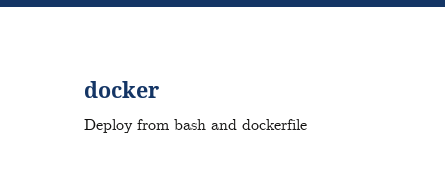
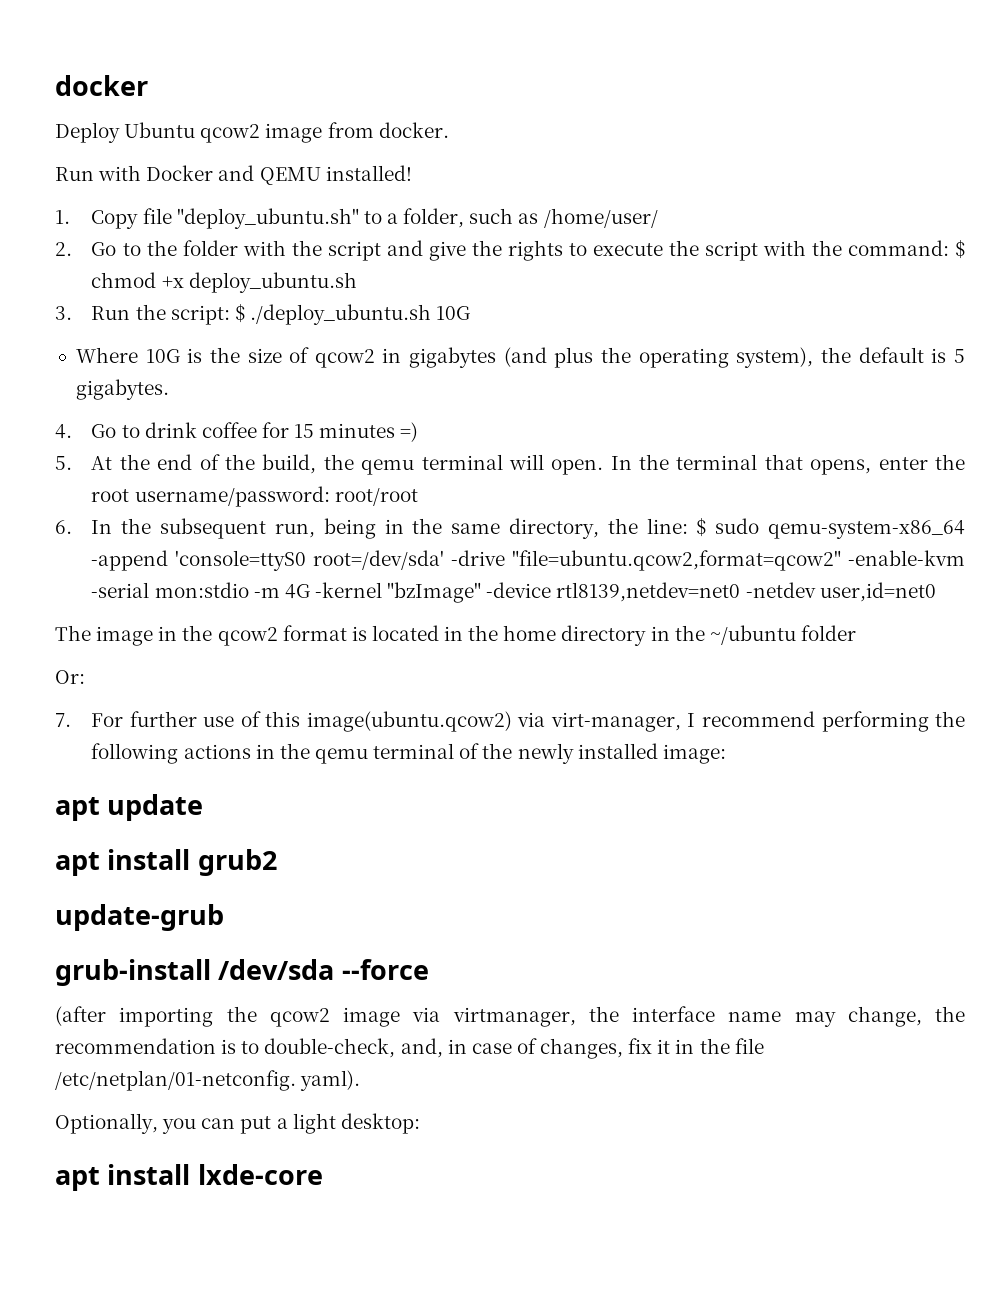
- Deploy from bash and dockerfile
+ Deploy Ubuntu qcow2 image from docker.
+ Run with Docker and QEMU installed!
+ 1. Copy file "deploy_ubuntu.sh" to a folder, such as /home/user/
+ 2. Go to the folder with the script and give the rights to execute the script with the command: $ chmod +x deploy_ubuntu.sh
+ 3. Run the script: $ ./deploy_ubuntu.sh 10G
+ Where 10G is the size of qcow2 in gigabytes (and plus the operating system), the default is 5 gigabytes.
+ 4. Go to drink coffee for 15 minutes =)
+ 5. At the end of the build, the qemu terminal will open. In the terminal that opens, enter the root username/password: root/root
+ 6. In the subsequent run, being in the same directory, the line: $ sudo qemu-system-x86_64 -append 'console=ttyS0 root=/dev/sda' -drive "file=ubuntu.qcow2,format=qcow2" -enable-kvm -serial mon:stdio -m 4G -kernel "bzImage" -device rtl8139,netdev=net0 -netdev user,id=net0
+ The image in the qcow2 format is located in the home directory in the ~/ubuntu folder
+ Or:
+ 7. For further use of this image(ubuntu.qcow2) via virt-manager, I recommend performing the following actions in the qemu terminal of the newly installed image:
+ apt update
+ apt install grub2
+ update-grub
+ grub-install /dev/sda --force
+ (after importing the qcow2 image via virtmanager, the interface name may change, the recommendation is to double-check, and, in case of changes, fix it in the file /etc/netplan/01-netconfig. yaml).
+ Optionally, you can put a light desktop:
+ apt install lxde-core

